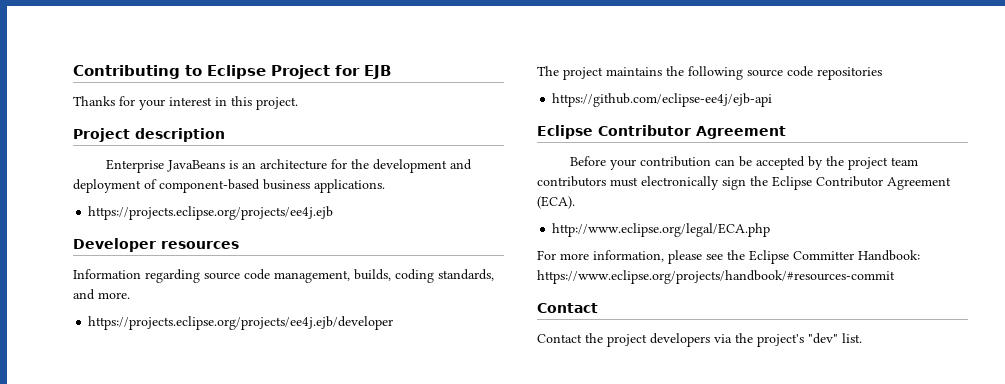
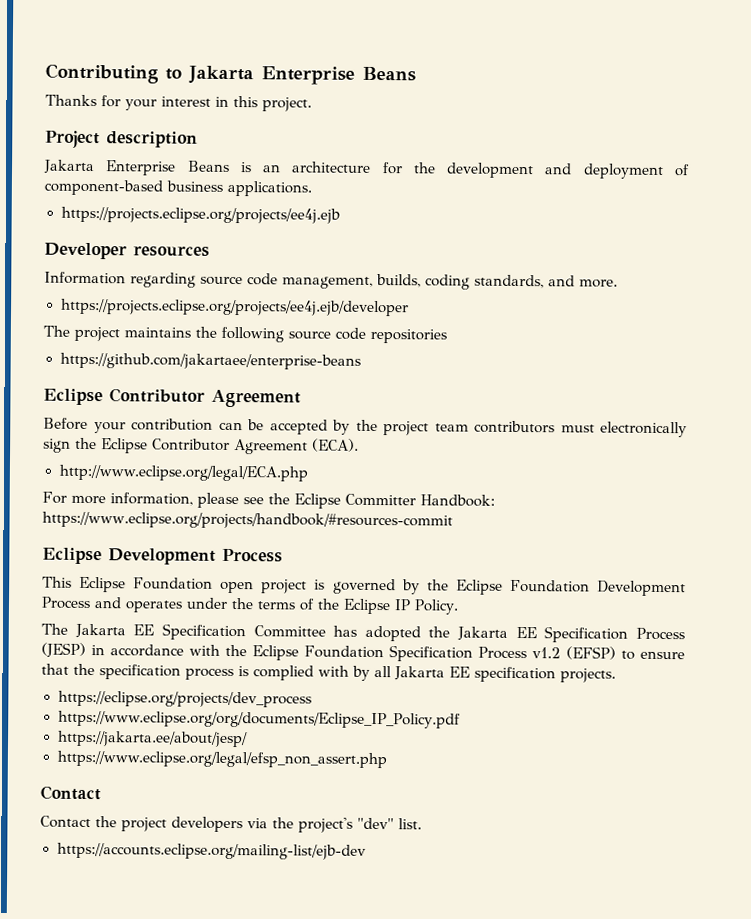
- Contributing to Eclipse Project for EJB
+ Contributing to Jakarta Enterprise Beans
- Enterprise JavaBeans is an architecture for the development and deployment of component-based business applications.
+ Jakarta Enterprise Beans is an architecture for the development and deployment of component-based business applications.
- https://github.com/eclipse-ee4j/ejb-api
+ https://github.com/jakartaee/enterprise-beans
+ Eclipse Development Process
+ This Eclipse Foundation open project is governed by the Eclipse Foundation Development Process and operates under the terms of the Eclipse IP Policy.
+ The Jakarta EE Specification Committee has adopted the Jakarta EE Specification Process (JESP) in accordance with the Eclipse Foundation Specification Process v1.2 (EFSP) to ensure that the specification process is complied with by all Jakarta EE specification projects.
+ https://eclipse.org/projects/dev_process
+ https://www.eclipse.org/org/documents/Eclipse_IP_Policy.pdf
+ https://jakarta.ee/about/jesp/
+ https://www.eclipse.org/legal/efsp_non_assert.php
+ https://accounts.eclipse.org/mailing-list/ejb-dev

